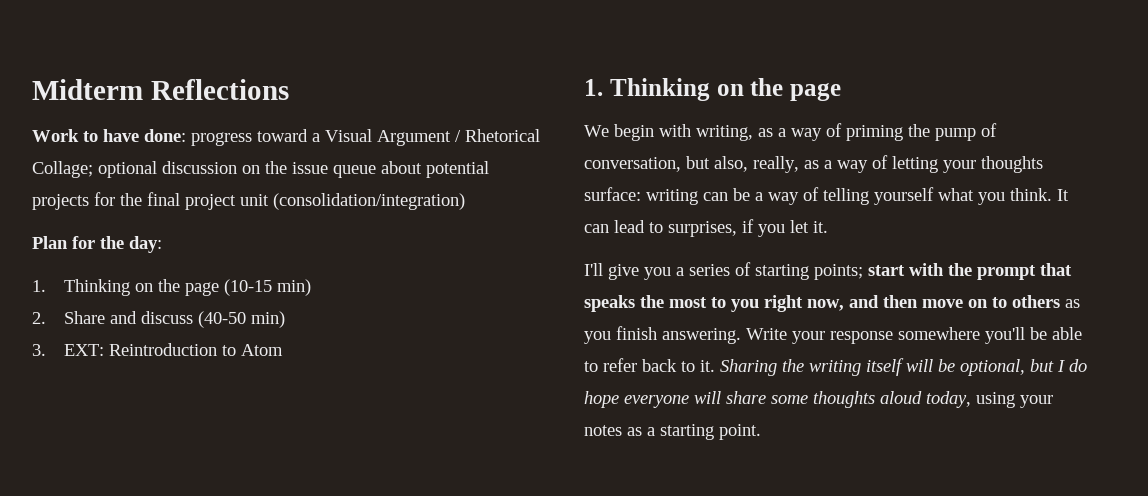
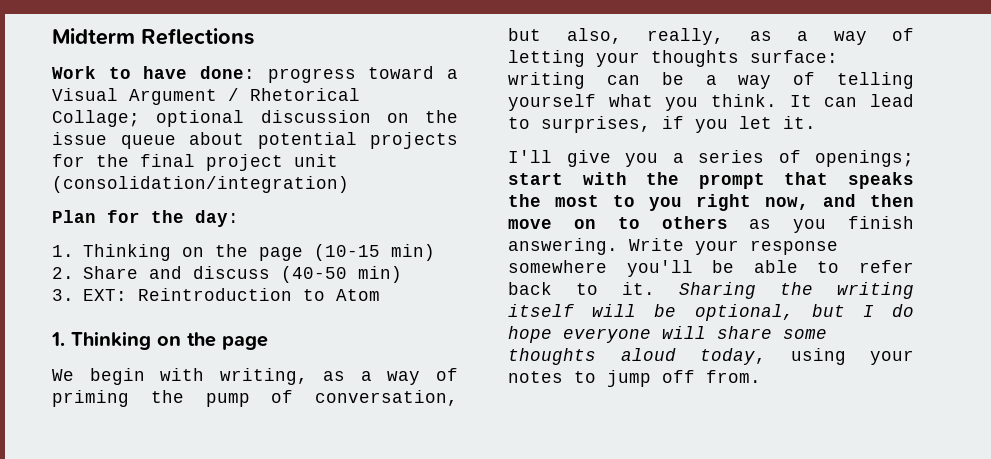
- I'll give you a series of starting points; start with the prompt that speaks the most to you right now, and then move on to others as you finish answering.
+ I'll give you a series of openings; start with the prompt that speaks the most to you right now, and then move on to others as you finish answering.
- Sharing the writing itself will be optional, but I do hope everyone will share some thoughts aloud today, using your notes as a starting point.
+ Sharing the writing itself will be optional, but I do hope everyone will share some thoughts aloud today, using your notes to jump off from.

